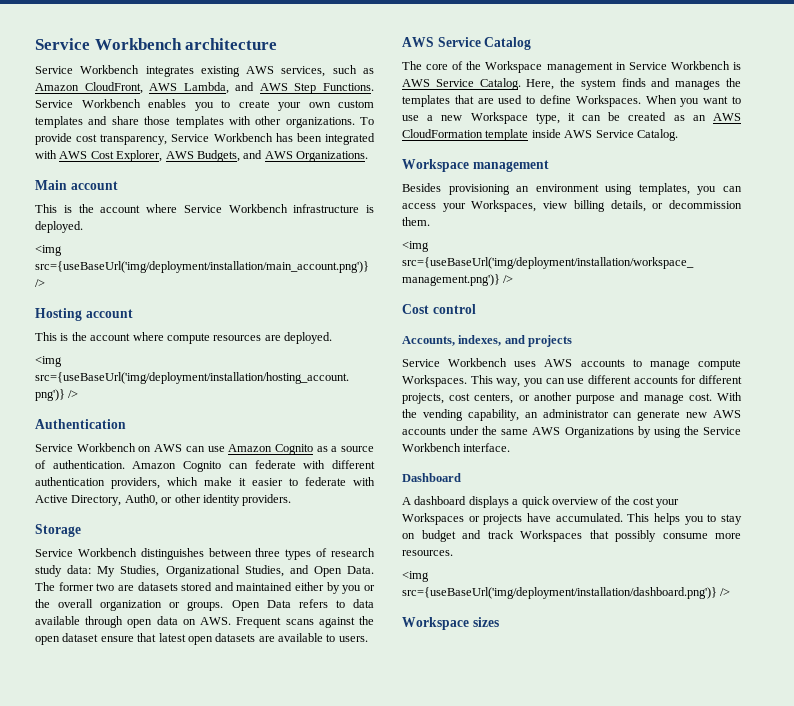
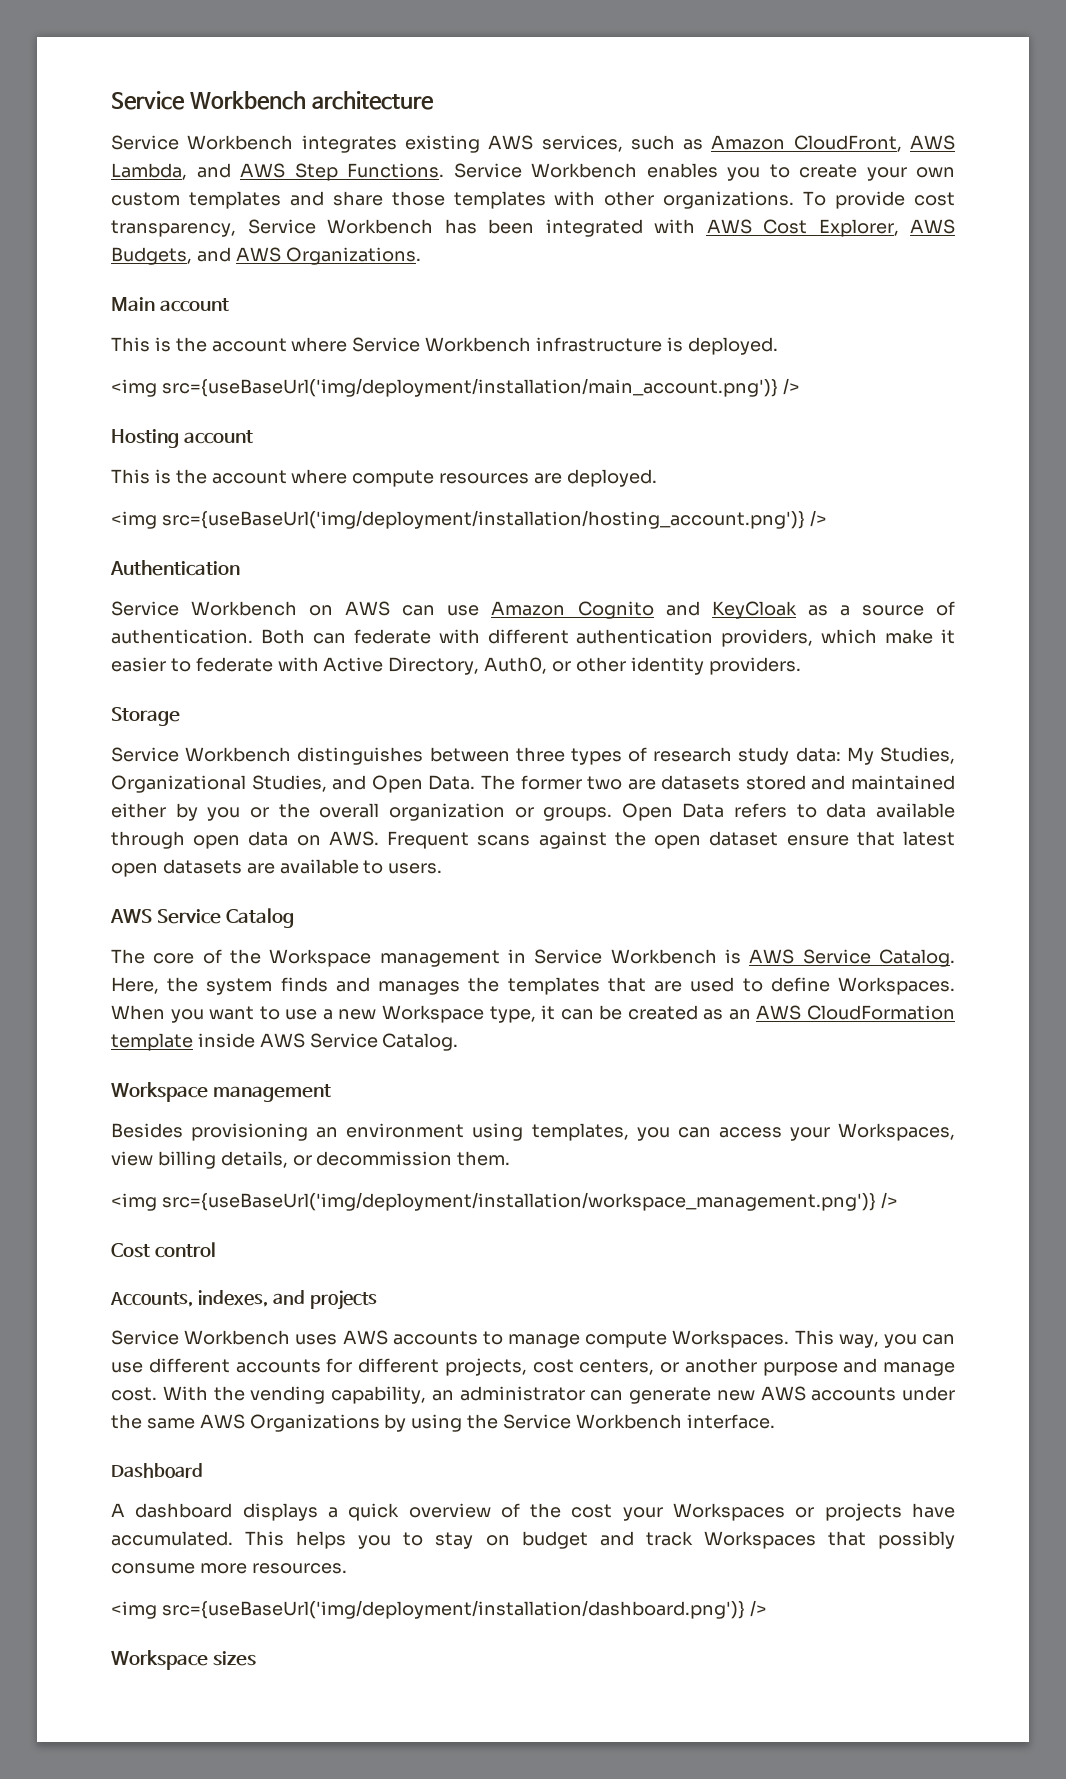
- Service Workbench on AWS can use Amazon Cognito as a source of authentication.
+ Service Workbench on AWS can use Amazon Cognito and KeyCloak as a source of authentication.
- Amazon Cognito can federate with different authentication providers, which make it easier to federate with Active Directory, Auth0, or other identity providers.
+ Both can federate with different authentication providers, which make it easier to federate with Active Directory, Auth0, or other identity providers.

